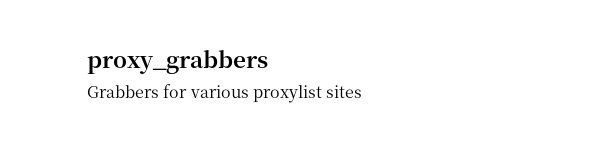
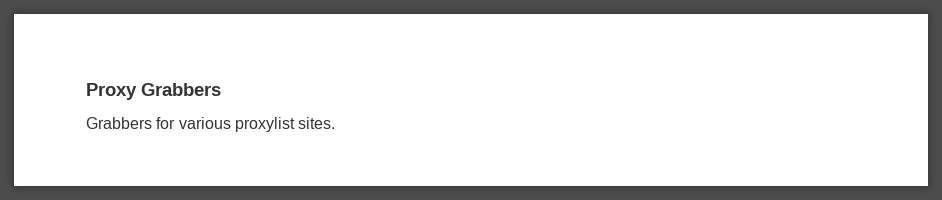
- proxy_grabbers
+ Proxy Grabbers
- Grabbers for various proxylist sites
+ Grabbers for various proxylist sites.

